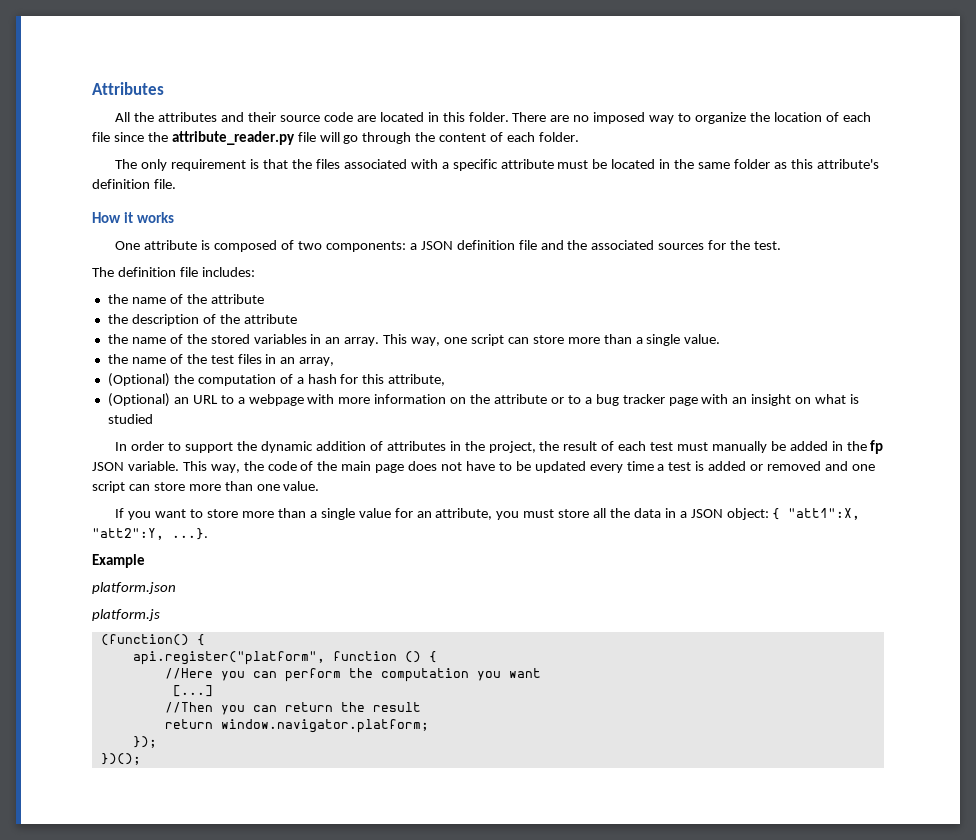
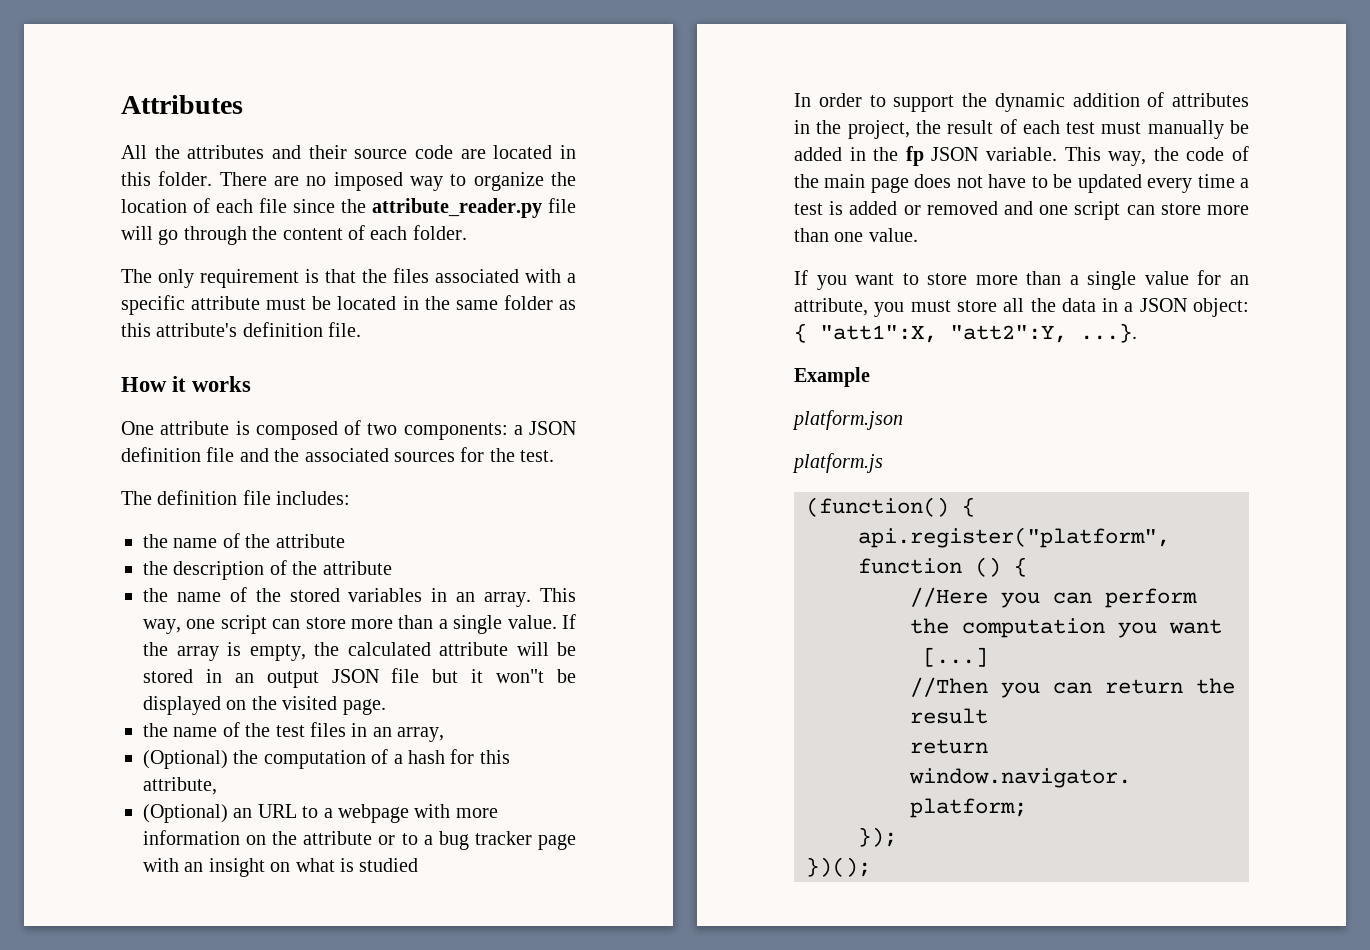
+ If the array is empty, the calculated attribute will be stored in an output JSON file but it won"t be displayed on the visited page.

